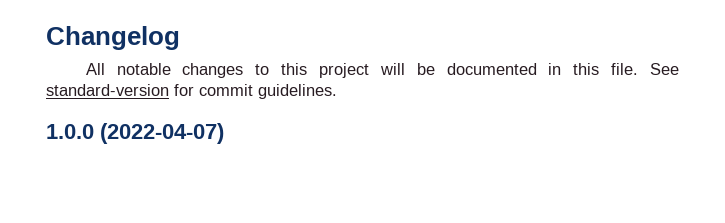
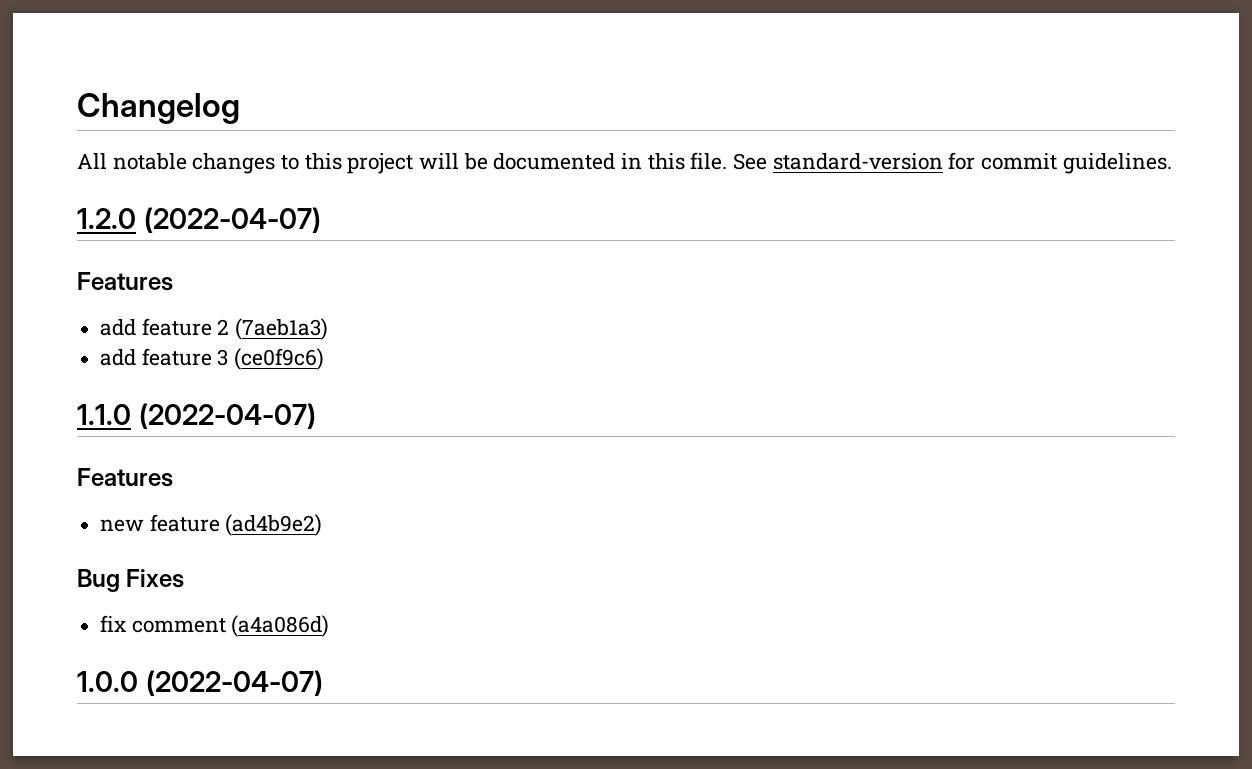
+ 1.2.0 (2022-04-07)
+ Features
+ add feature 2 (7aeb1a3)
+ add feature 3 (ce0f9c6)
+ 1.1.0 (2022-04-07)
+ Features
+ new feature (ad4b9e2)
+ Bug Fixes
+ fix comment (a4a086d)

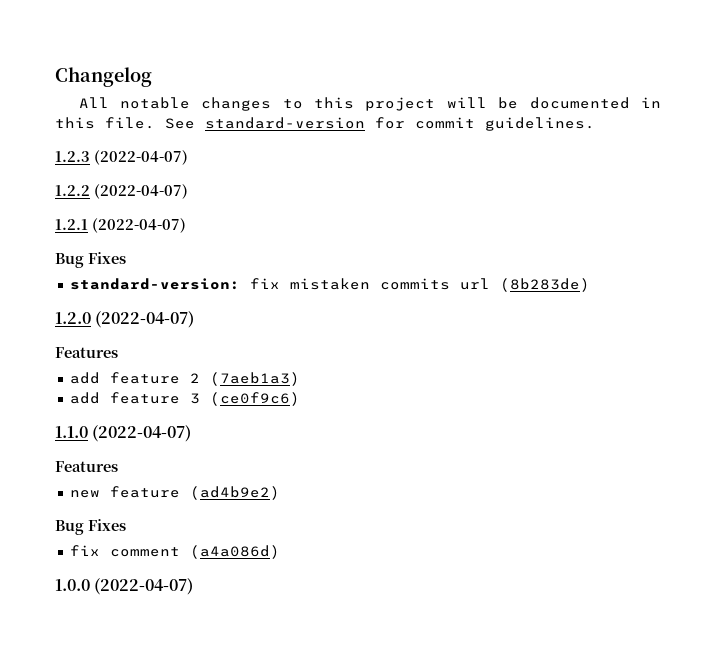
+ 1.2.3 (2022-04-07)
+ 1.2.2 (2022-04-07)
+ 1.2.1 (2022-04-07)
+ Bug Fixes
+ standard-version: fix mistaken commits url (8b283de)

